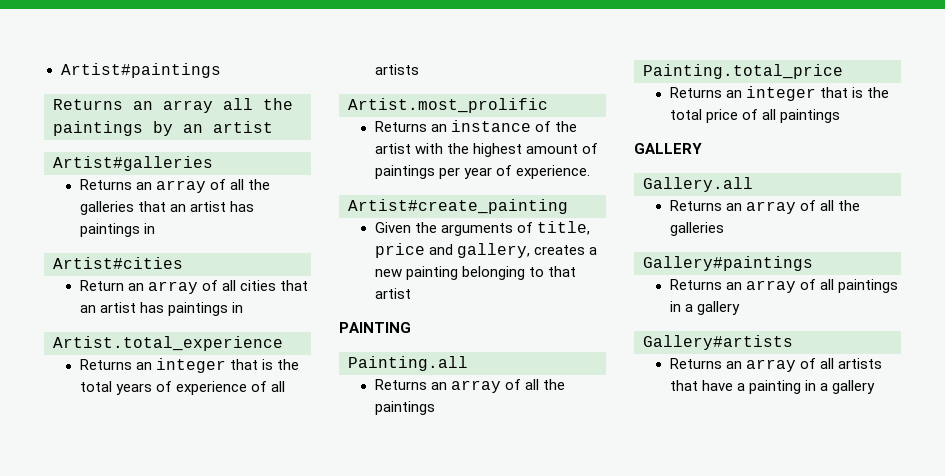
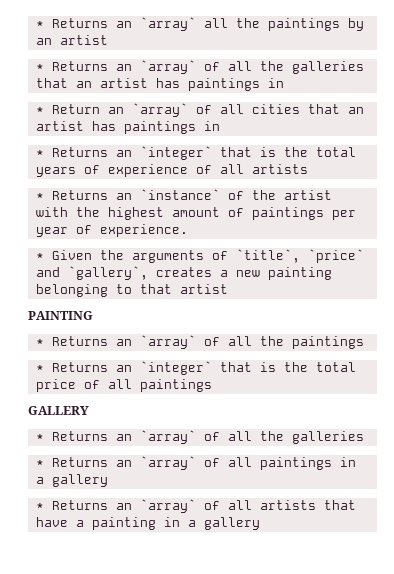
- Artist#paintings
- Returns an array all the paintings by an artist
+ * Returns an `array` all the paintings by an artist
- Artist#galleries
- Returns an array of all the galleries that an artist has paintings in
+ * Returns an `array` of all the galleries that an artist has paintings in
- Artist#cities
- Return an array of all cities that an artist has paintings in
+ * Return an `array` of all cities that an artist has paintings in
- Artist.total_experience
- Returns an integer that is the total years of experience of all artists
+ * Returns an `integer` that is the total years of experience of all artists
- Artist.most_prolific
- Returns an instance of the artist with the highest amount of paintings per year of experience.
+ * Returns an `instance` of the artist with the highest amount of paintings per year of experience.
- Artist#create_painting
- Given the arguments of title, price and gallery, creates a new painting belonging to that artist
+ * Given the arguments of `title`, `price` and `gallery`, creates a new painting belonging to that artist
- Painting.all
- Returns an array of all the paintings
+ * Returns an `array` of all the paintings
- Painting.total_price
- Returns an integer that is the total price of all paintings
+ * Returns an `integer` that is the total price of all paintings
  GALLERY
- Gallery.all
- Returns an array of all the galleries
+ * Returns an `array` of all the galleries
- Gallery#paintings
- Returns an array of all paintings in a gallery
+ * Returns an `array` of all paintings in a gallery
- Gallery#artists
- Returns an array of all artists that have a painting in a gallery
+ * Returns an `array` of all artists that have a painting in a gallery

